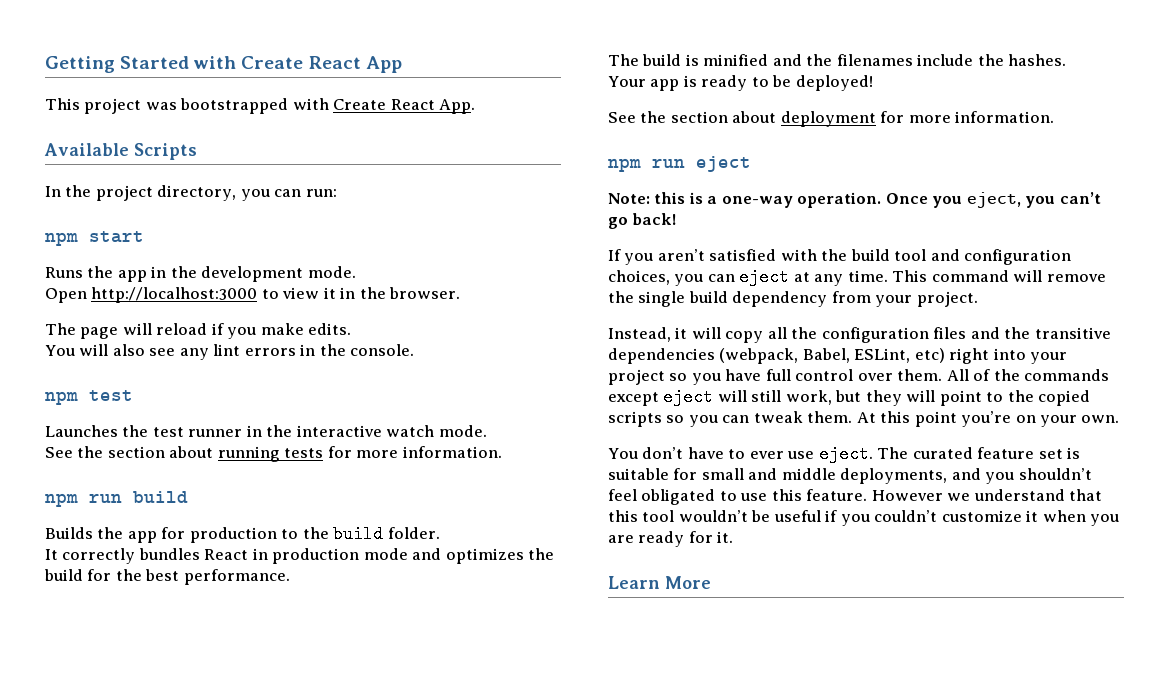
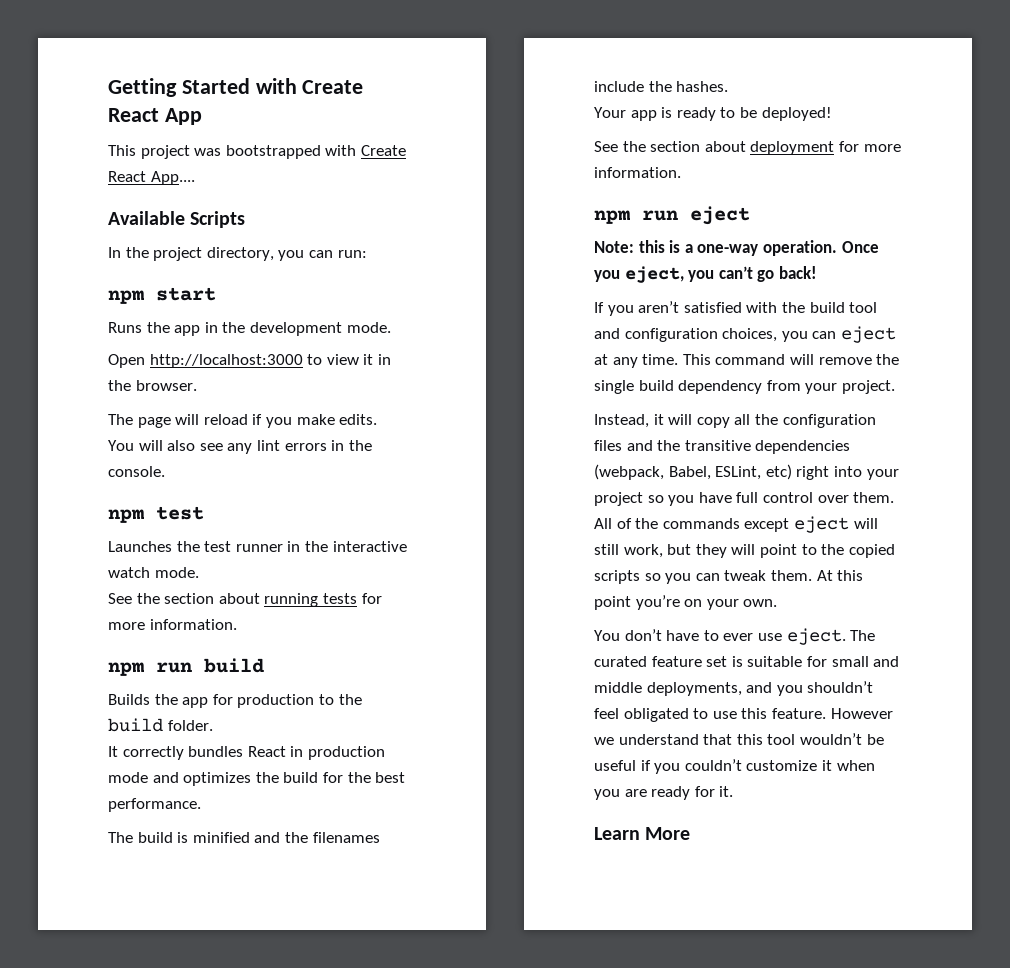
- This project was bootstrapped with Create React App.
+ This project was bootstrapped with Create React App....

